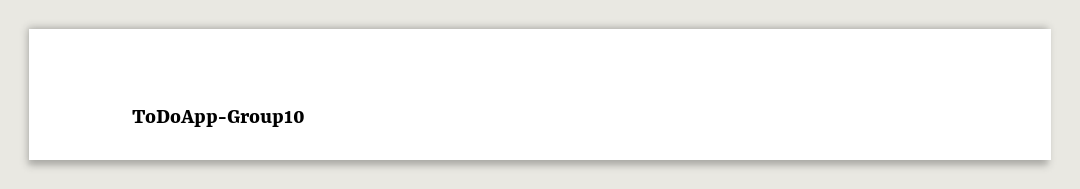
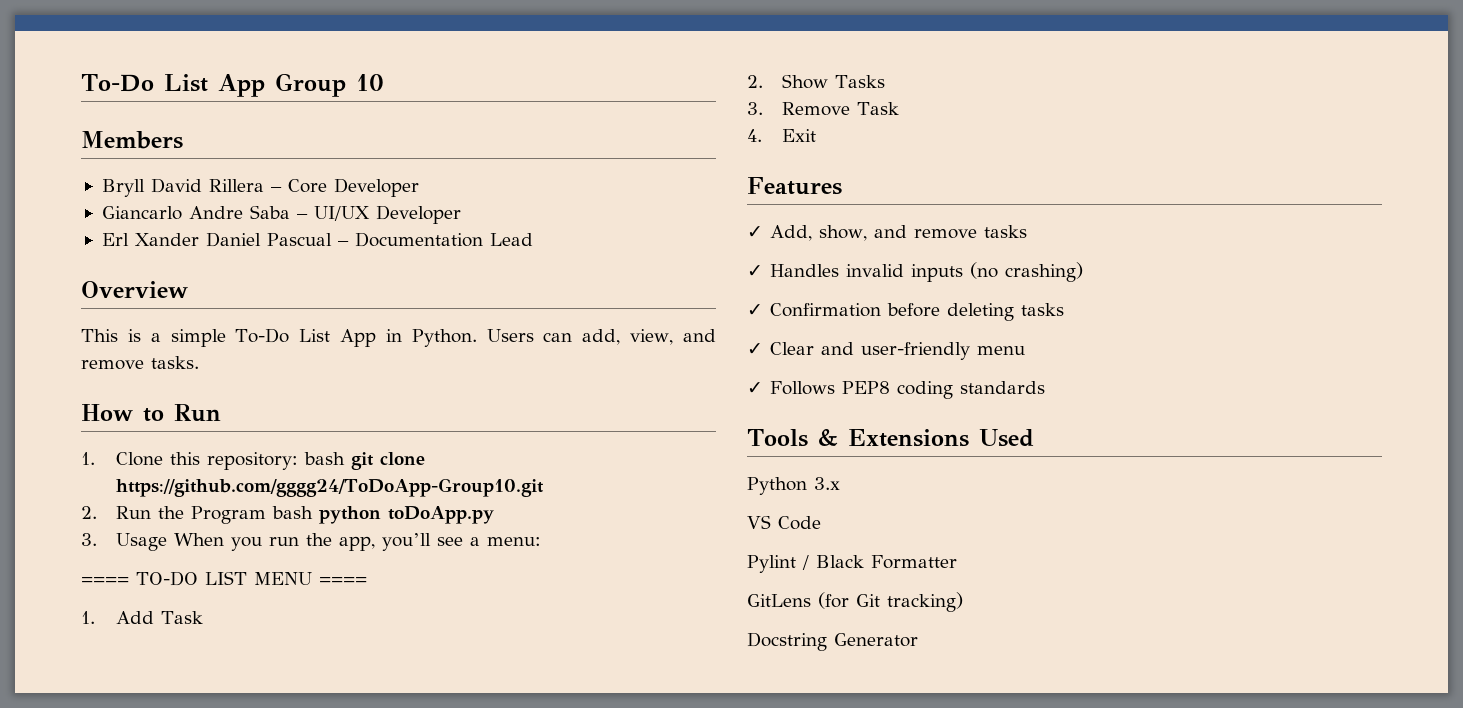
- ToDoApp-Group10
+ To-Do List App Group 10
+ Members
+ Bryll David Rillera – Core Developer
+ Giancarlo Andre Saba – UI/UX Developer
+ Erl Xander Daniel Pascual – Documentation Lead
+ Overview
+ This is a simple To-Do List App in Python. Users can add, view, and remove tasks.
+ How to Run
+ 1. Clone this repository: bash git clone https://github.com/gggg24/ToDoApp-Group10.git
+ 2. Run the Program bash python toDoApp.py
+ 3. Usage When you run the app, you’ll see a menu:
+ ==== TO-DO LIST MENU ====
+ 1. Add Task
+ 2. Show Tasks
+ 3. Remove Task
+ 4. Exit
+ Features
+ ✓ Add, show, and remove tasks
+ ✓ Handles invalid inputs (no crashing)
+ ✓ Confirmation before deleting tasks
+ ✓ Clear and user-friendly menu
+ ✓ Follows PEP8 coding standards
+ Tools & Extensions Used
+ Python 3.x
+ VS Code
+ Pylint / Black Formatter
+ GitLens (for Git tracking)
+ Docstring Generator

